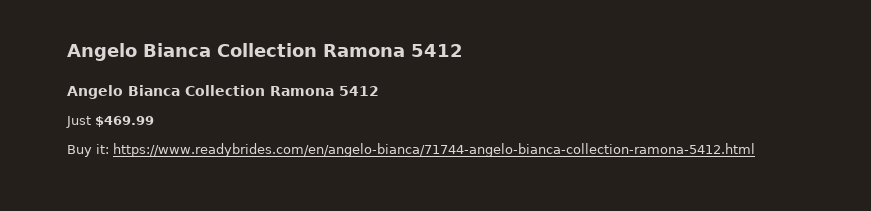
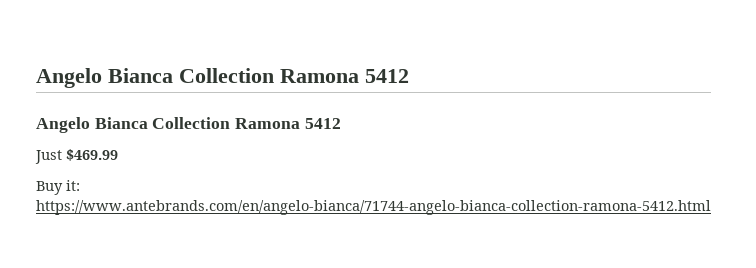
- Buy it: https://www.readybrides.com/en/angelo-bianca/71744-angelo-bianca-collection-ramona-5412.html
+ Buy it: https://www.antebrands.com/en/angelo-bianca/71744-angelo-bianca-collection-ramona-5412.html

